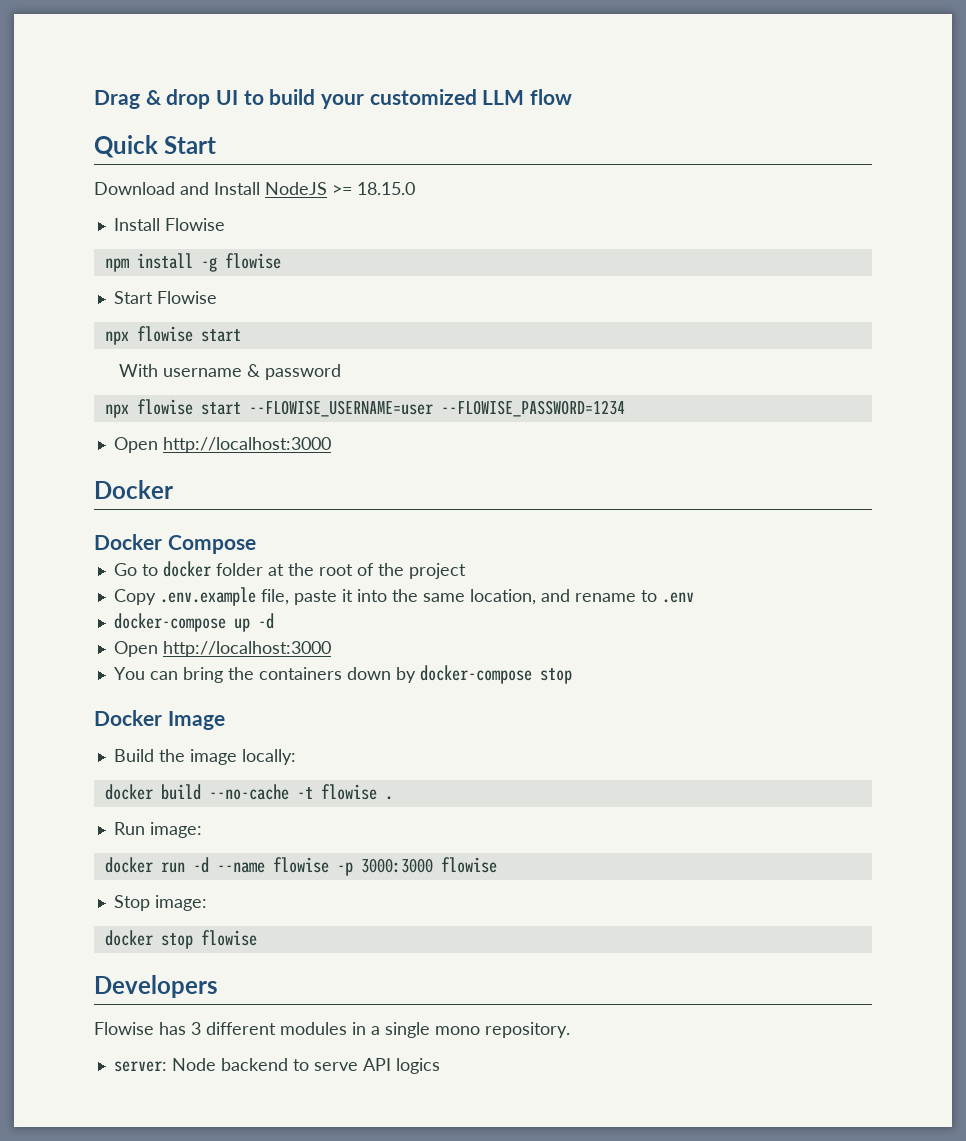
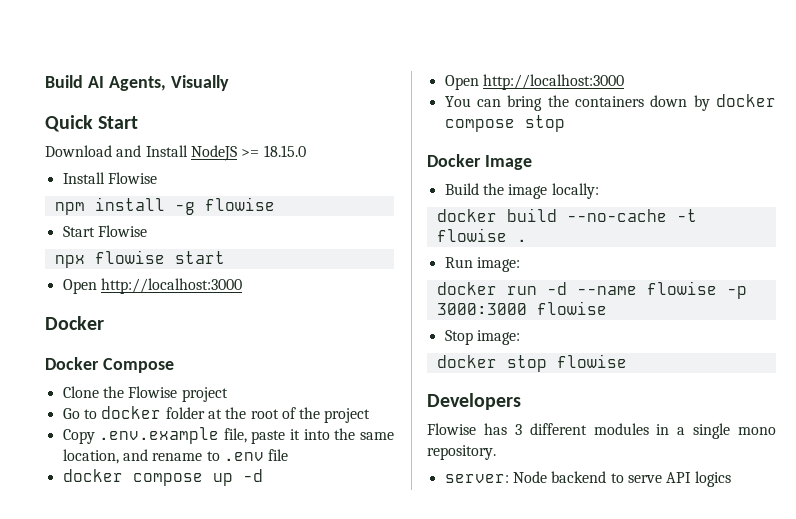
- Drag & drop UI to build your customized LLM flow
+ Build AI Agents, Visually
- With username & password
- npx flowise start --FLOWISE_USERNAME=user --FLOWISE_PASSWORD=1234
+ Clone the Flowise project
- Copy .env.example file, paste it into the same location, and rename to .env
- docker-compose up -d
+ Copy .env.example file, paste it into the same location, and rename to .env file
+ docker compose up -d
- You can bring the containers down by docker-compose stop
+ You can bring the containers down by docker compose stop

